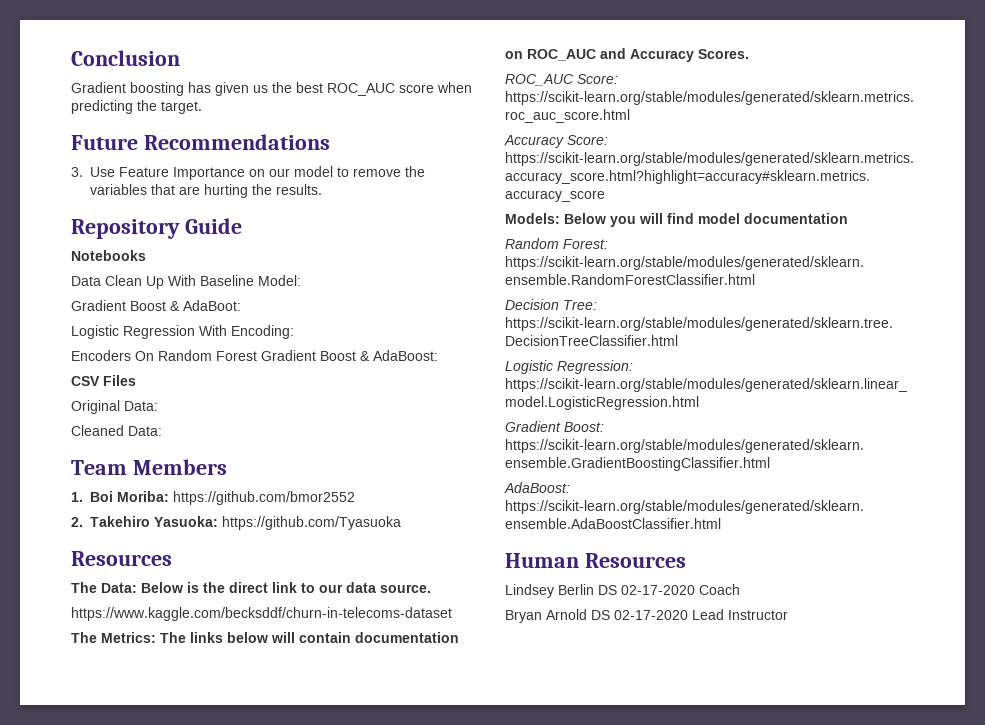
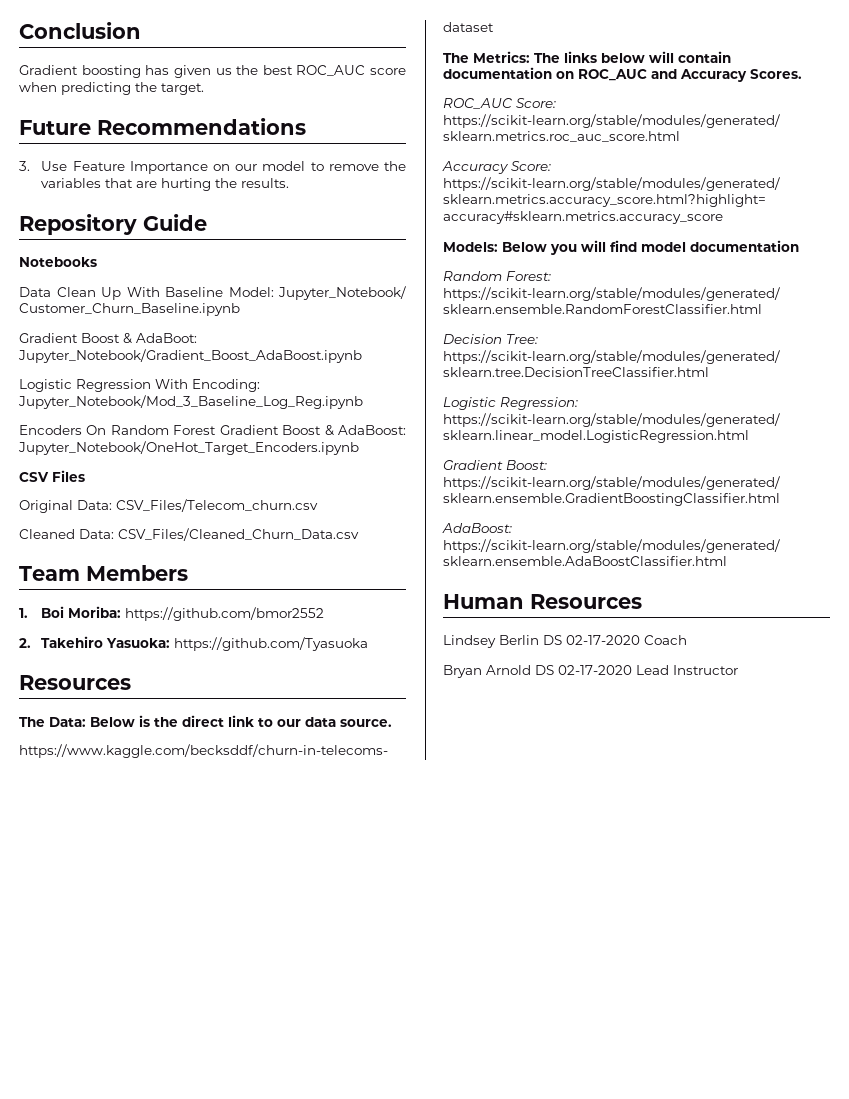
- Data Clean Up With Baseline Model:
+ Data Clean Up With Baseline Model: Jupyter_Notebook/ Customer_Churn_Baseline.ipynb
- Gradient Boost & AdaBoot:
+ Gradient Boost & AdaBoot: Jupyter_Notebook/Gradient_Boost_AdaBoost.ipynb
- Logistic Regression With Encoding:
+ Logistic Regression With Encoding: Jupyter_Notebook/Mod_3_Baseline_Log_Reg.ipynb
- Encoders On Random Forest Gradient Boost & AdaBoost:
+ Encoders On Random Forest Gradient Boost & AdaBoost: Jupyter_Notebook/OneHot_Target_Encoders.ipynb
- Original Data:
+ Original Data: CSV_Files/Telecom_churn.csv
- Cleaned Data:
+ Cleaned Data: CSV_Files/Cleaned_Churn_Data.csv

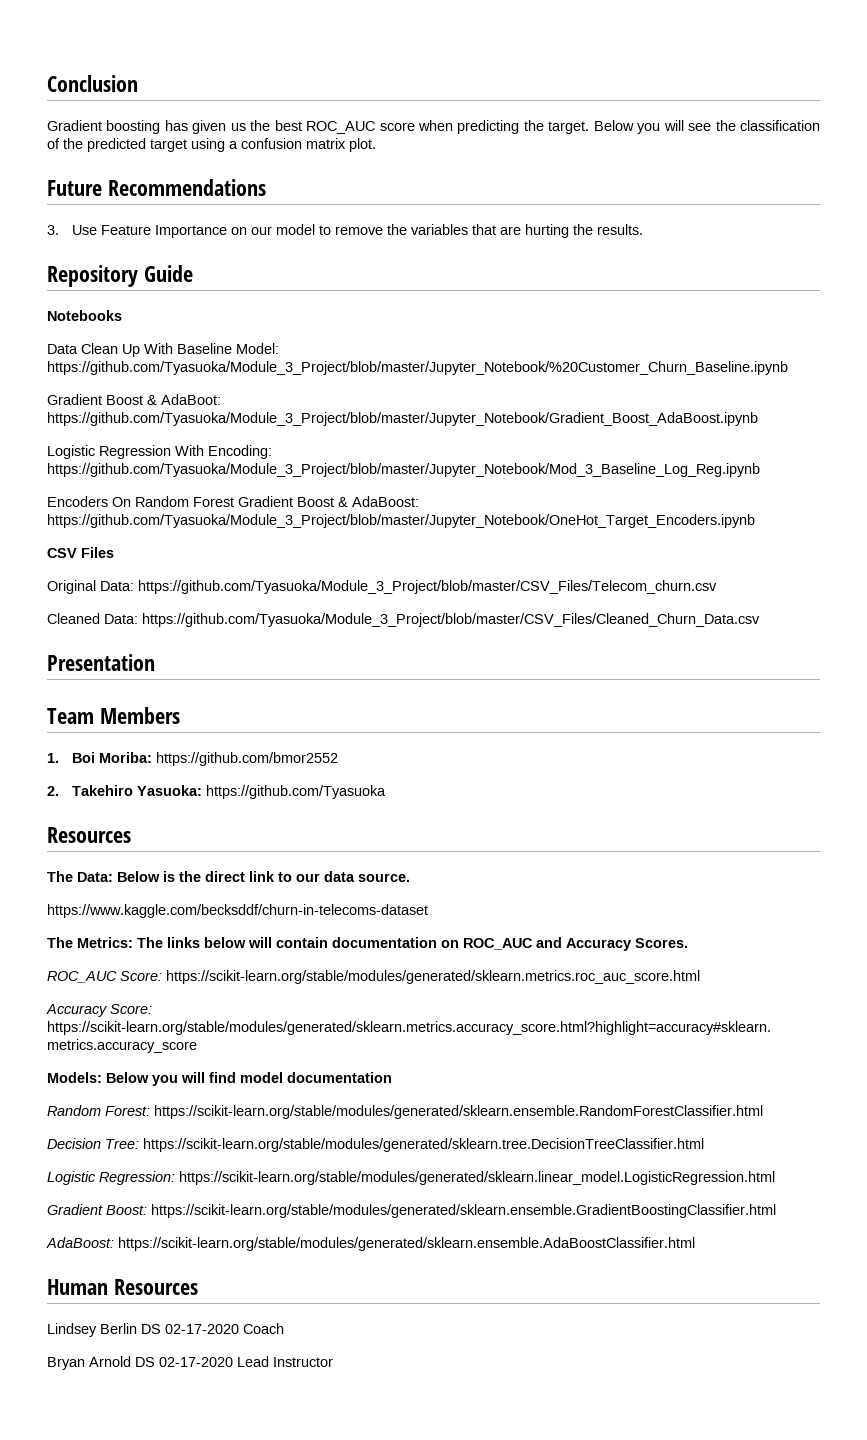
+ Below you will see the classification of the predicted target using a confusion matrix plot.
- Data Clean Up With Baseline Model: Jupyter_Notebook/ Customer_Churn_Baseline.ipynb
+ Data Clean Up With Baseline Model: https://github.com/Tyasuoka/Module_3_Project/blob/master/Jupyter_Notebook/%20Customer_Churn_Baseline.ipynb
- Gradient Boost & AdaBoot: Jupyter_Notebook/Gradient_Boost_AdaBoost.ipynb
+ Gradient Boost & AdaBoot: https://github.com/Tyasuoka/Module_3_Project/blob/master/Jupyter_Notebook/Gradient_Boost_AdaBoost.ipynb
- Logistic Regression With Encoding: Jupyter_Notebook/Mod_3_Baseline_Log_Reg.ipynb
+ Logistic Regression With Encoding: https://github.com/Tyasuoka/Module_3_Project/blob/master/Jupyter_Notebook/Mod_3_Baseline_Log_Reg.ipynb
- Encoders On Random Forest Gradient Boost & AdaBoost: Jupyter_Notebook/OneHot_Target_Encoders.ipynb
+ Encoders On Random Forest Gradient Boost & AdaBoost: https://github.com/Tyasuoka/Module_3_Project/blob/master/Jupyter_Notebook/OneHot_Target_Encoders.ipynb
- Original Data: CSV_Files/Telecom_churn.csv
+ Original Data: https://github.com/Tyasuoka/Module_3_Project/blob/master/CSV_Files/Telecom_churn.csv
- Cleaned Data: CSV_Files/Cleaned_Churn_Data.csv
+ Cleaned Data: https://github.com/Tyasuoka/Module_3_Project/blob/master/CSV_Files/Cleaned_Churn_Data.csv
+ Presentation

